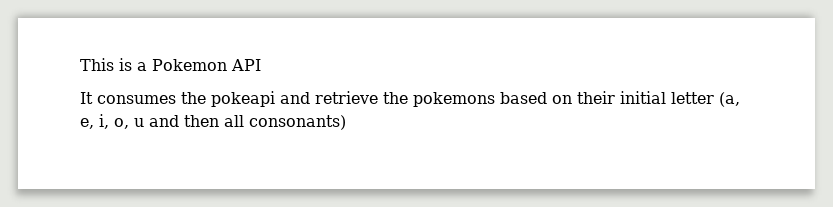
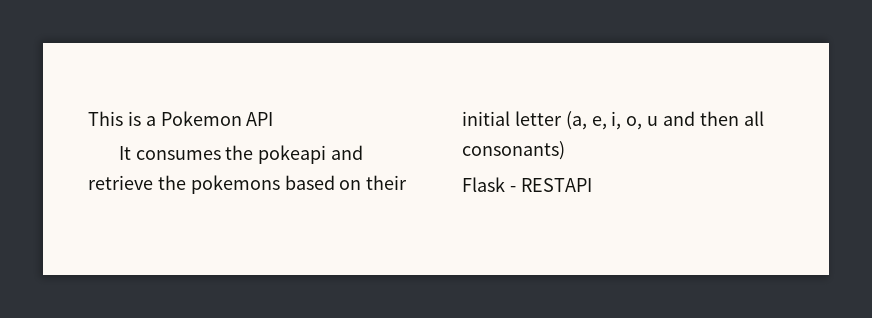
+ Flask - RESTAPI

